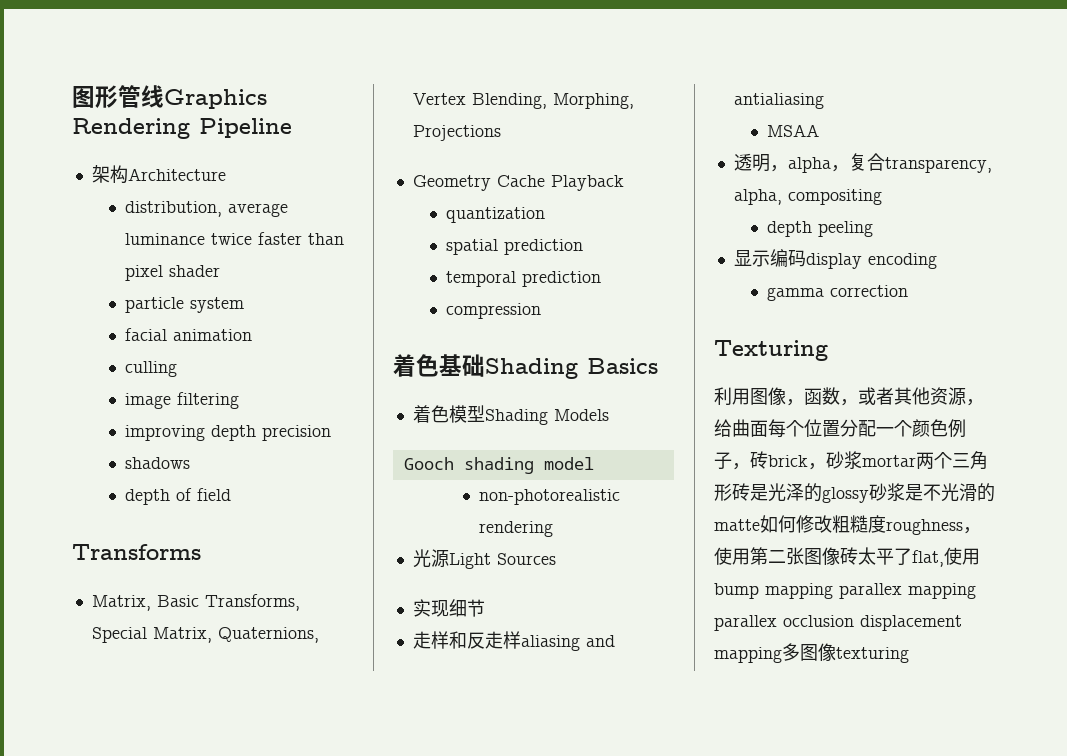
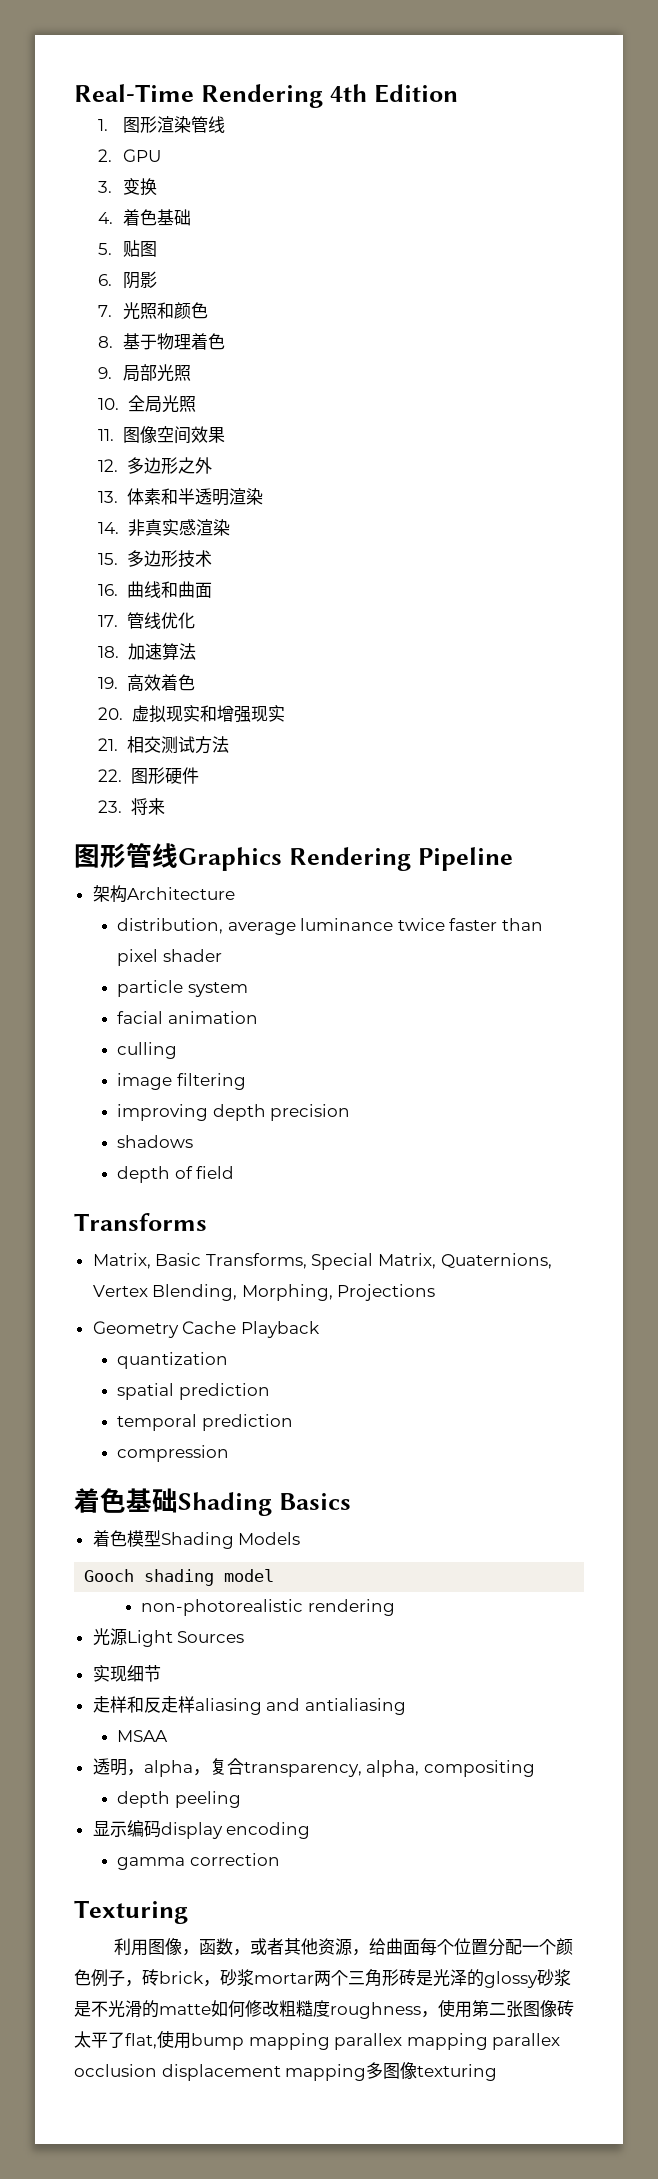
+ Real-Time Rendering 4th Edition
+ 1.图形渲染管线
+ 2. GPU
+ 3.变换
+ 4.着色基础
+ 5.贴图
+ 6.阴影
+ 7.光照和颜色
+ 8.基于物理着色
+ 9.局部光照
+ 10.全局光照
+ 11.图像空间效果
+ 12.多边形之外
+ 13.体素和半透明渲染
+ 14.非真实感渲染
+ 15.多边形技术
+ 16.曲线和曲面
+ 17.管线优化
+ 18.加速算法
+ 19.高效着色
+ 20.虚拟现实和增强现实
+ 21.相交测试方法
+ 22.图形硬件
+ 23.将来

